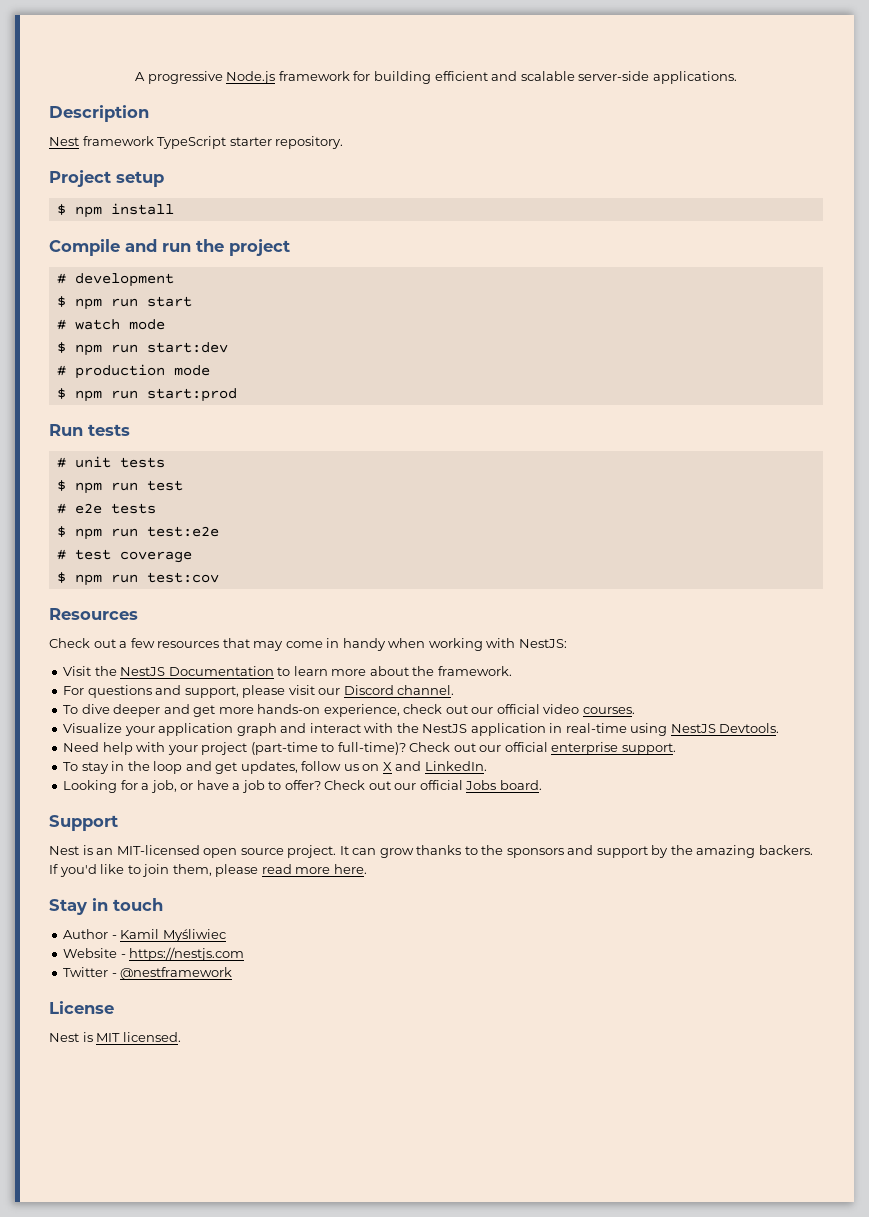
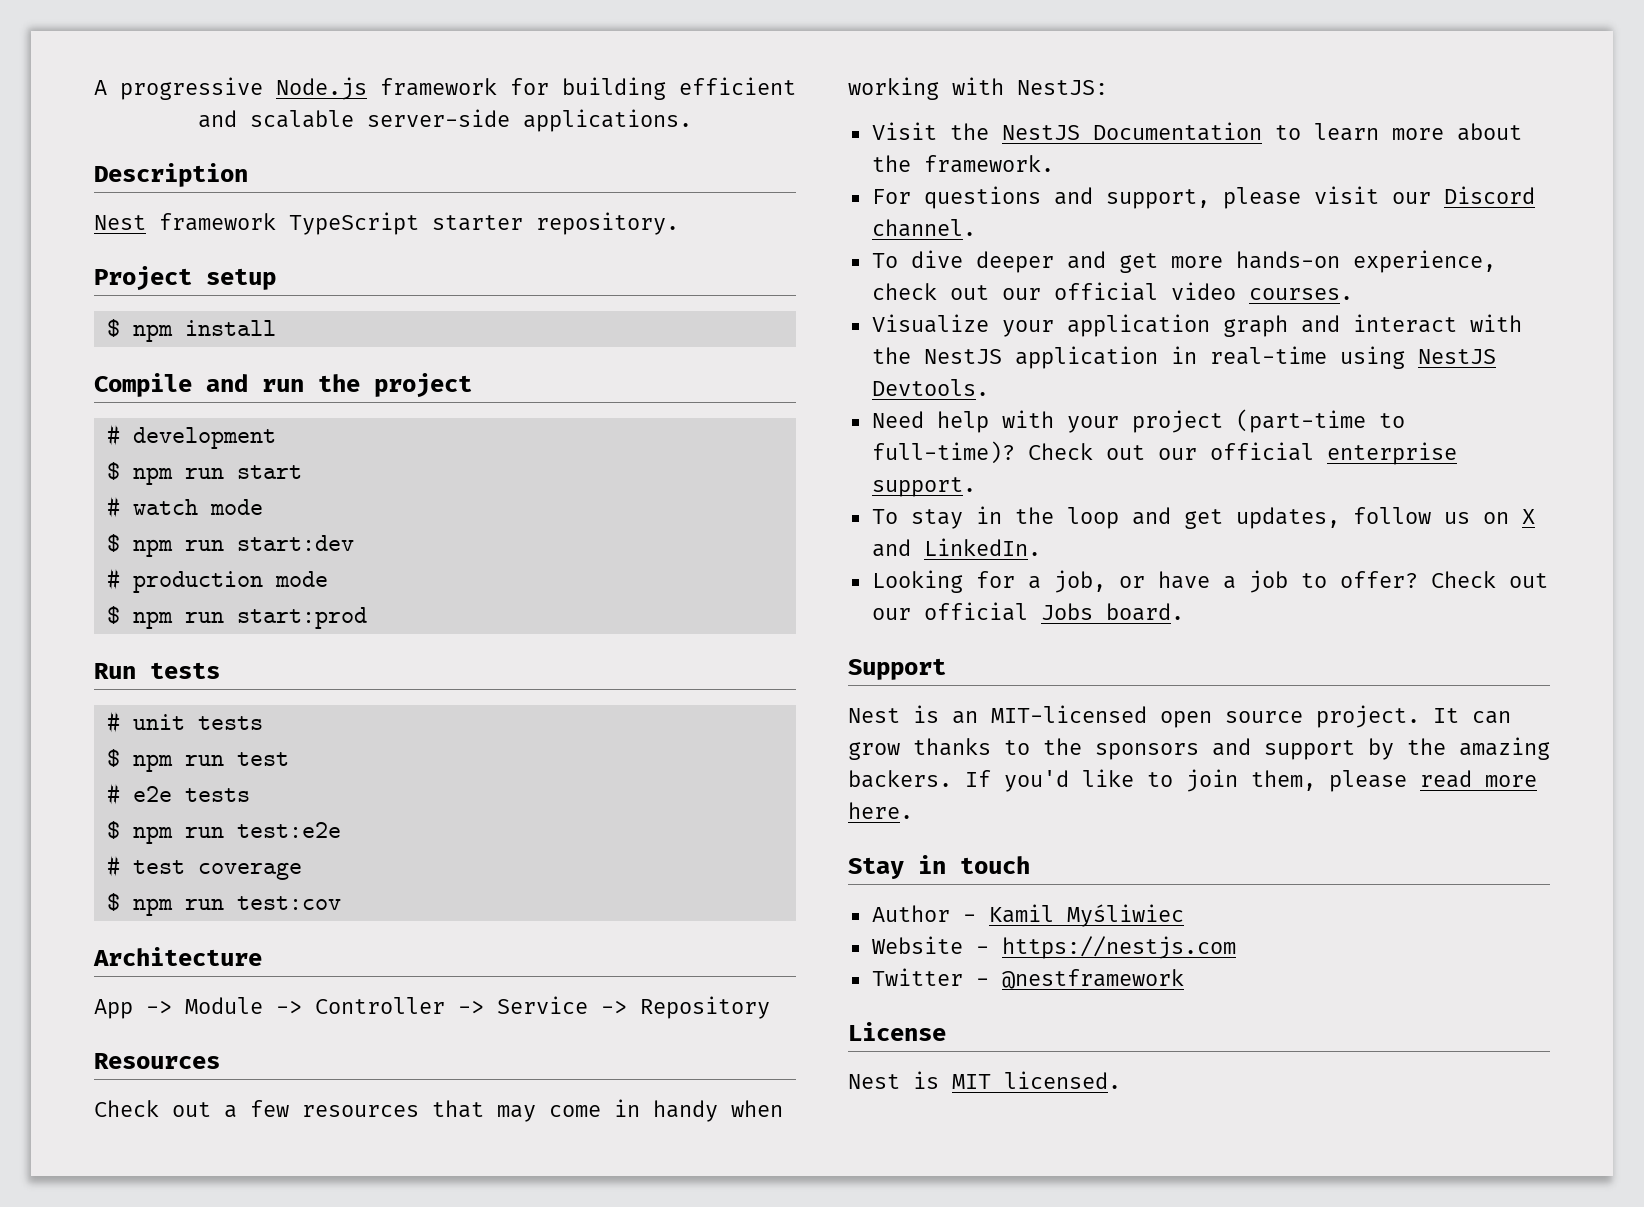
+ Architecture
+ App -> Module -> Controller -> Service -> Repository

